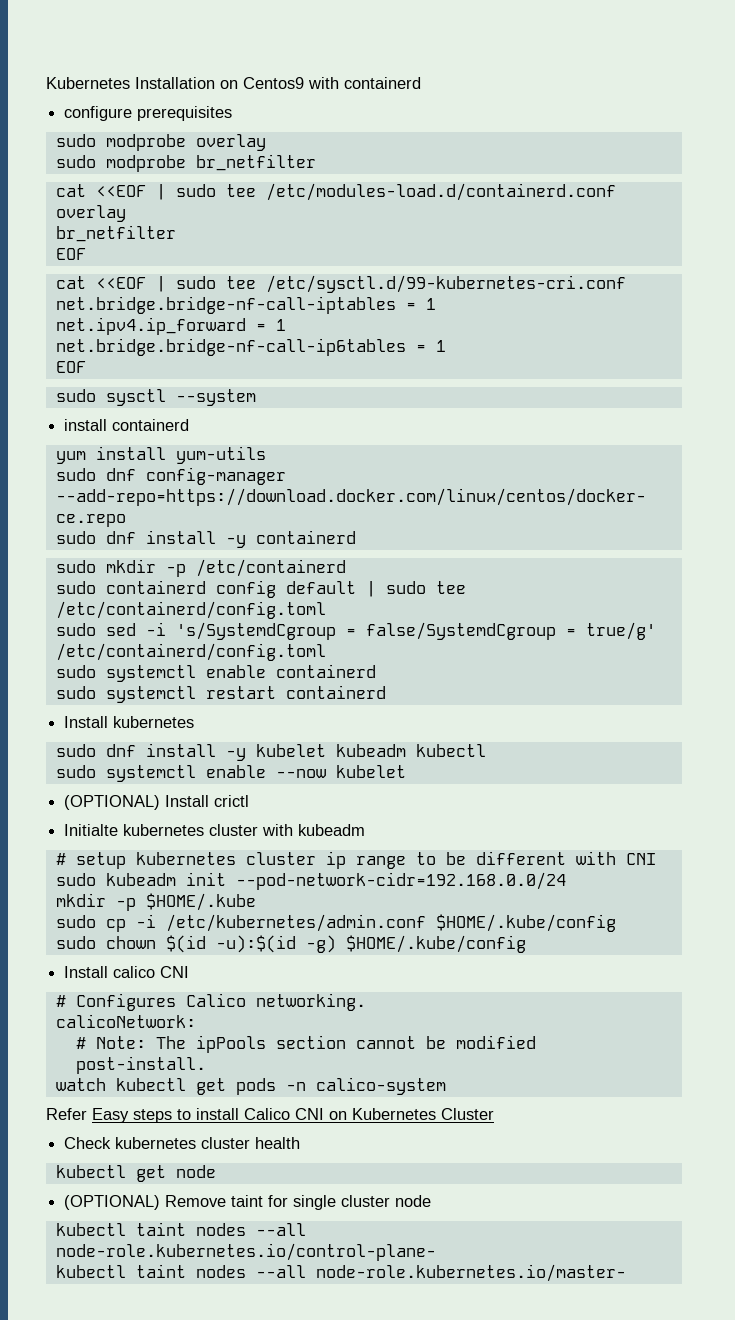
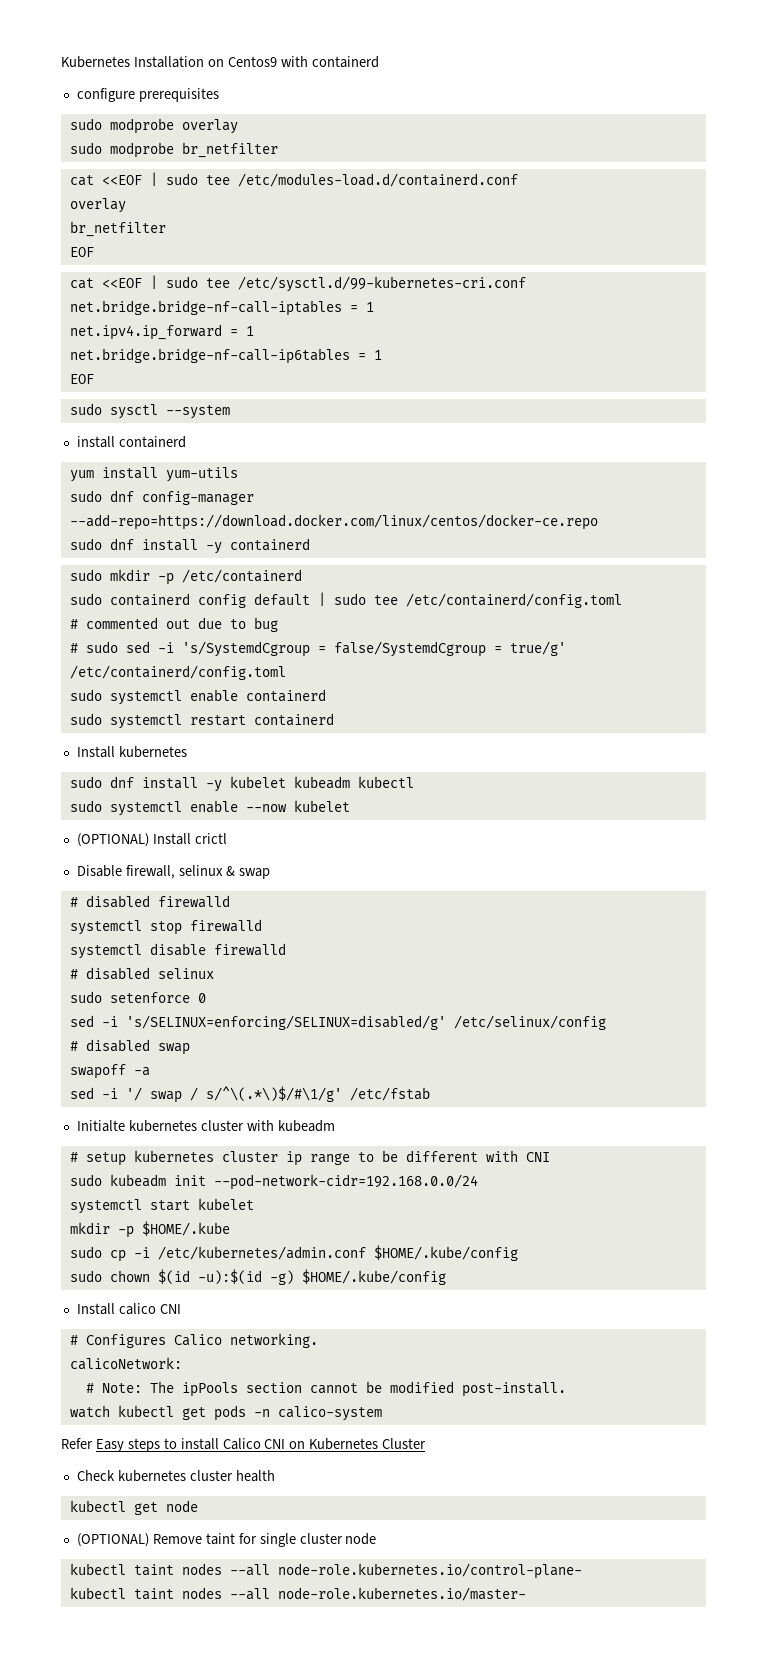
- sudo sed -i 's/SystemdCgroup = false/SystemdCgroup = true/g' /etc/containerd/config.toml
+ # commented out due to bug
+ # sudo sed -i 's/SystemdCgroup = false/SystemdCgroup = true/g' /etc/containerd/config.toml
+ Disable firewall, selinux & swap
+ # disabled firewalld
+ systemctl stop firewalld
+ systemctl disable firewalld
+ # disabled selinux
+ sudo setenforce 0
+ sed -i 's/SELINUX=enforcing/SELINUX=disabled/g' /etc/selinux/config
+ # disabled swap
+ swapoff -a
+ sed -i '/ swap / s/^\(.*\)$/#\1/g' /etc/fstab
+ systemctl start kubelet

